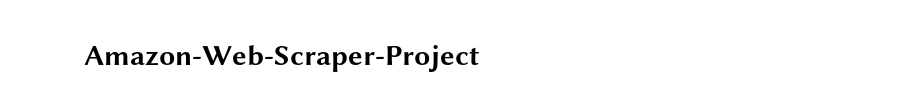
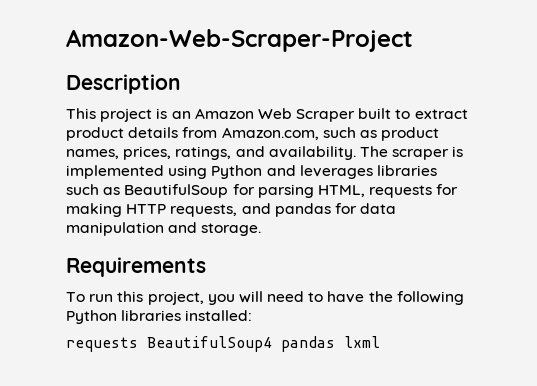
+ Description
+ This project is an Amazon Web Scraper built to extract product details from Amazon.com, such as product names, prices, ratings, and availability. The scraper is implemented using Python and leverages libraries such as BeautifulSoup for parsing HTML, requests for making HTTP requests, and pandas for data manipulation and storage.
+ Requirements
+ To run this project, you will need to have the following Python libraries installed:
+ requests BeautifulSoup4 pandas lxml

